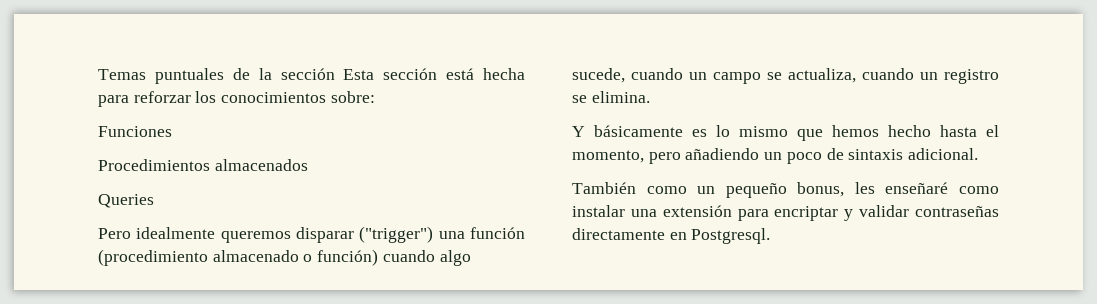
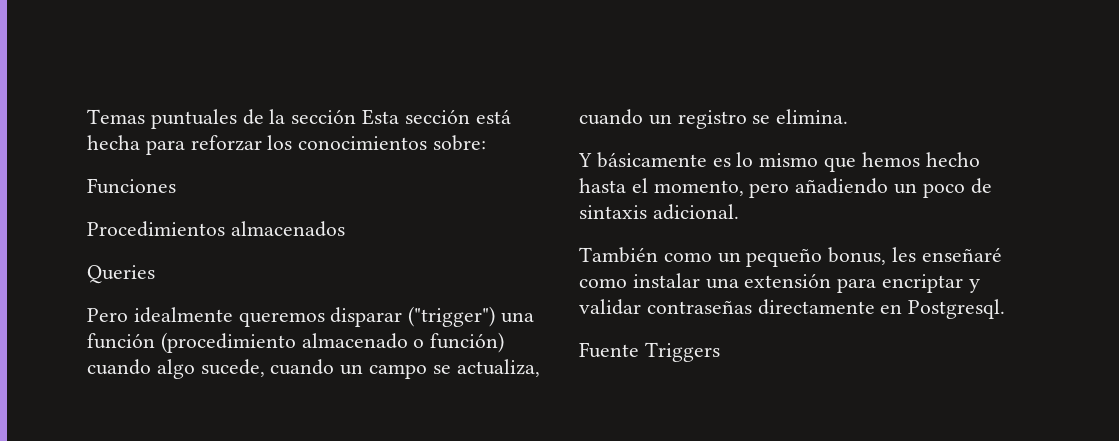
+ Fuente Triggers

